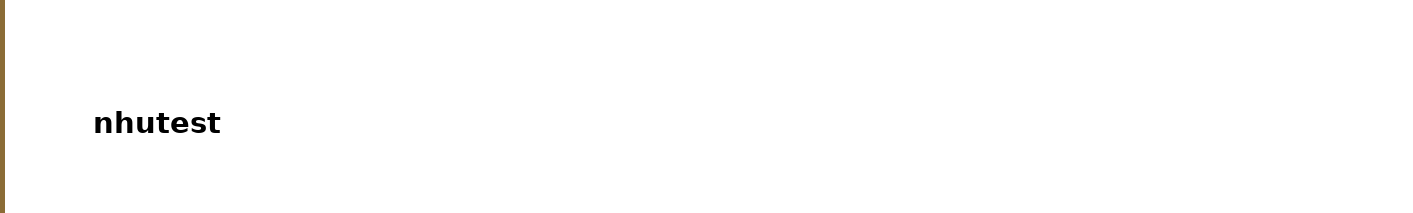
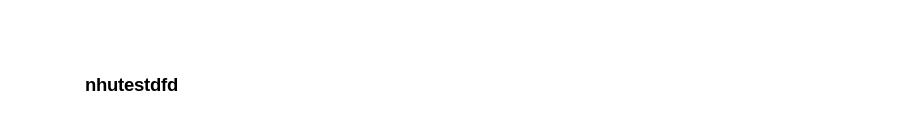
- nhutest
+ nhutestdfd

